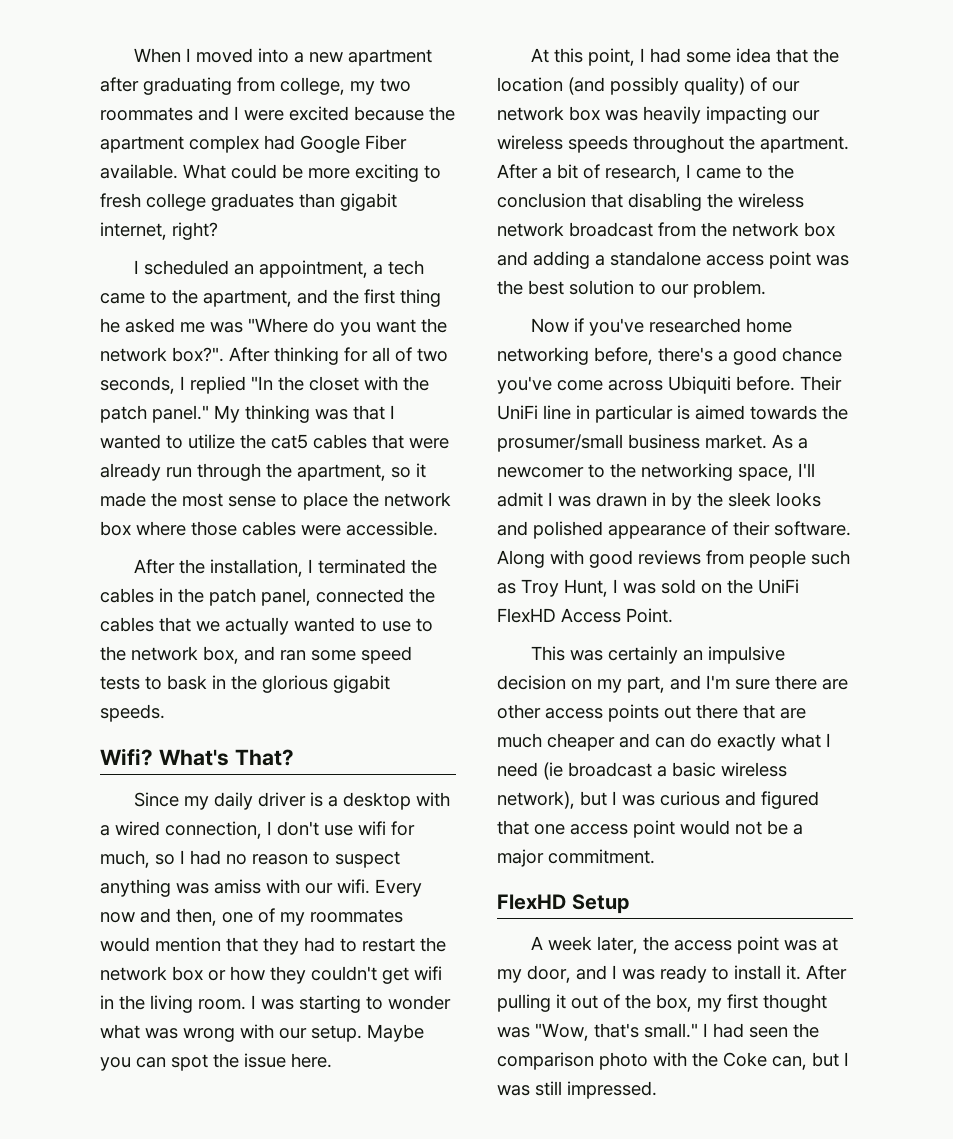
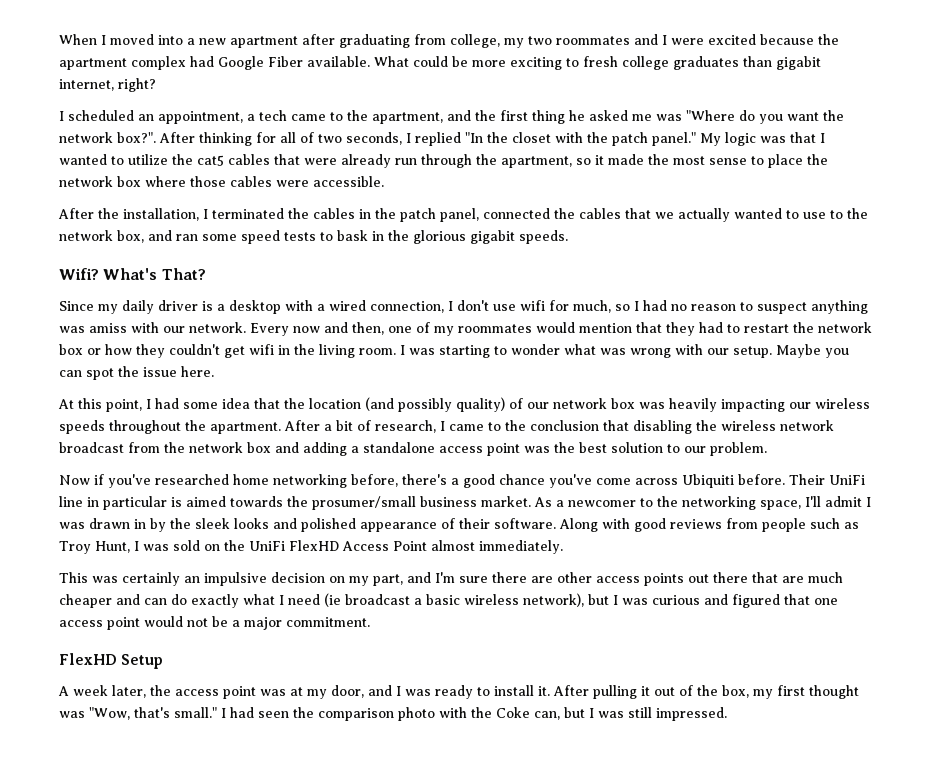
- My thinking was that I wanted to utilize the cat5 cables that were already run through the apartment, so it made the most sense to place the network box where those cables were accessible.
+ My logic was that I wanted to utilize the cat5 cables that were already run through the apartment, so it made the most sense to place the network box where those cables were accessible.
- Since my daily driver is a desktop with a wired connection, I don't use wifi for much, so I had no reason to suspect anything was amiss with our wifi.
+ Since my daily driver is a desktop with a wired connection, I don't use wifi for much, so I had no reason to suspect anything was amiss with our network.
- Along with good reviews from people such as Troy Hunt, I was sold on the UniFi FlexHD Access Point.
+ Along with good reviews from people such as Troy Hunt, I was sold on the UniFi FlexHD Access Point almost immediately.

